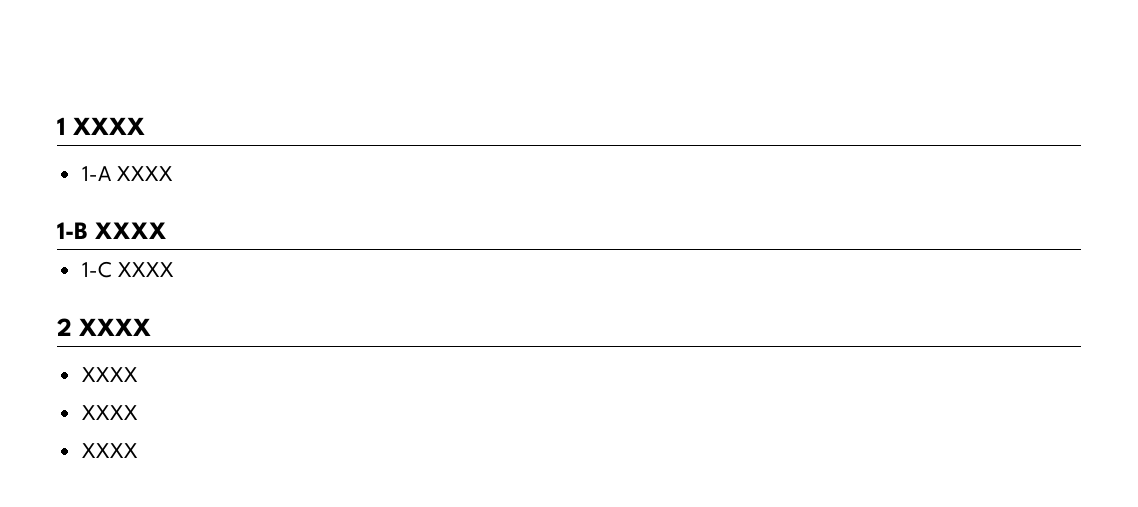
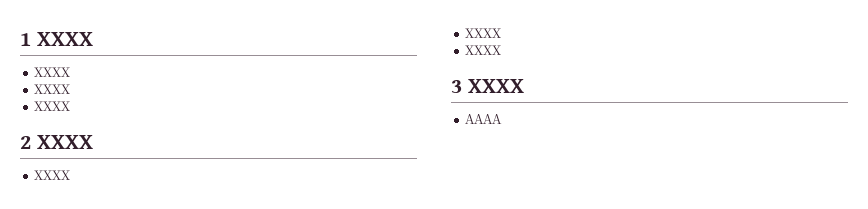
  1 XXXX
- 1-A XXXX
- 1-B XXXX
- 1-C XXXX
+ XXXX
+ XXXX
+ XXXX
+ 3 XXXX
+ AAAA

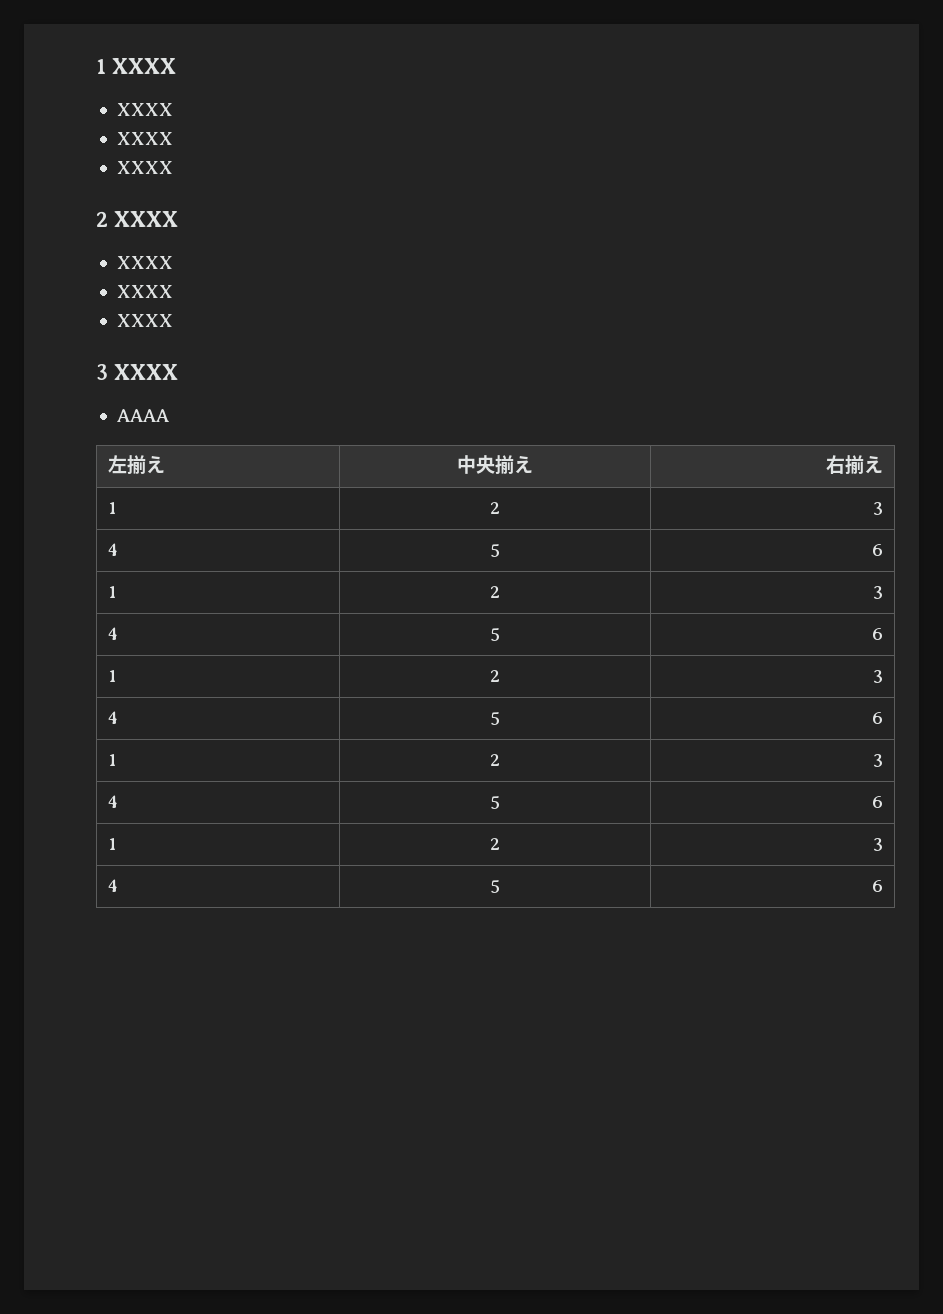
+ 左揃え | 中央揃え | 右揃え
+ 1 | 2 | 3
+ 4 | 5 | 6
+ 1 | 2 | 3
+ 4 | 5 | 6
+ 1 | 2 | 3
+ 4 | 5 | 6
+ 1 | 2 | 3
+ 4 | 5 | 6
+ 1 | 2 | 3
+ 4 | 5 | 6

